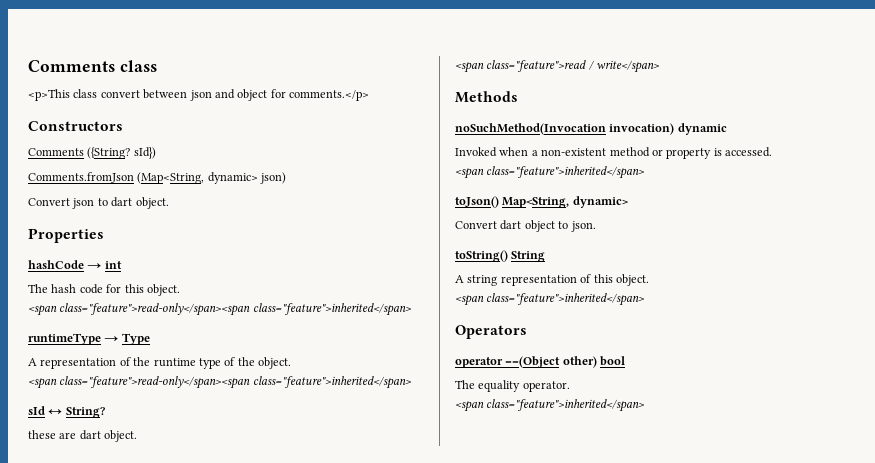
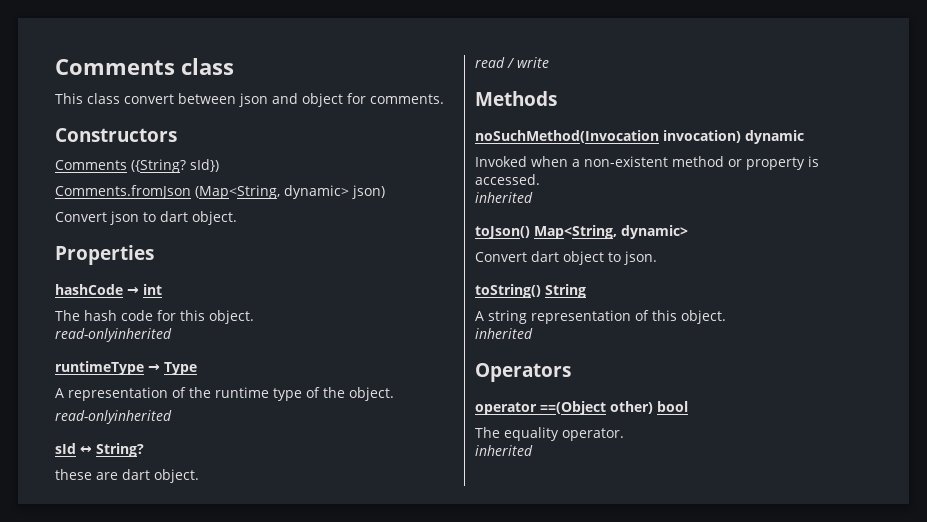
- <p>This class convert between json and object for comments.</p>
+ This class convert between json and object for comments.
  The hash code for this object.
- <span class="feature">read-only</span><span class="feature">inherited</span>
+ read-onlyinherited
  A representation of the runtime type of the object.
- <span class="feature">read-only</span><span class="feature">inherited</span>
+ read-onlyinherited
- <span class="feature">read / write</span>
+ read / write
  Invoked when a non-existent method or property is accessed.
- <span class="feature">inherited</span>
+ inherited
  A string representation of this object.
- <span class="feature">inherited</span>
+ inherited
  The equality operator.
- <span class="feature">inherited</span>
+ inherited

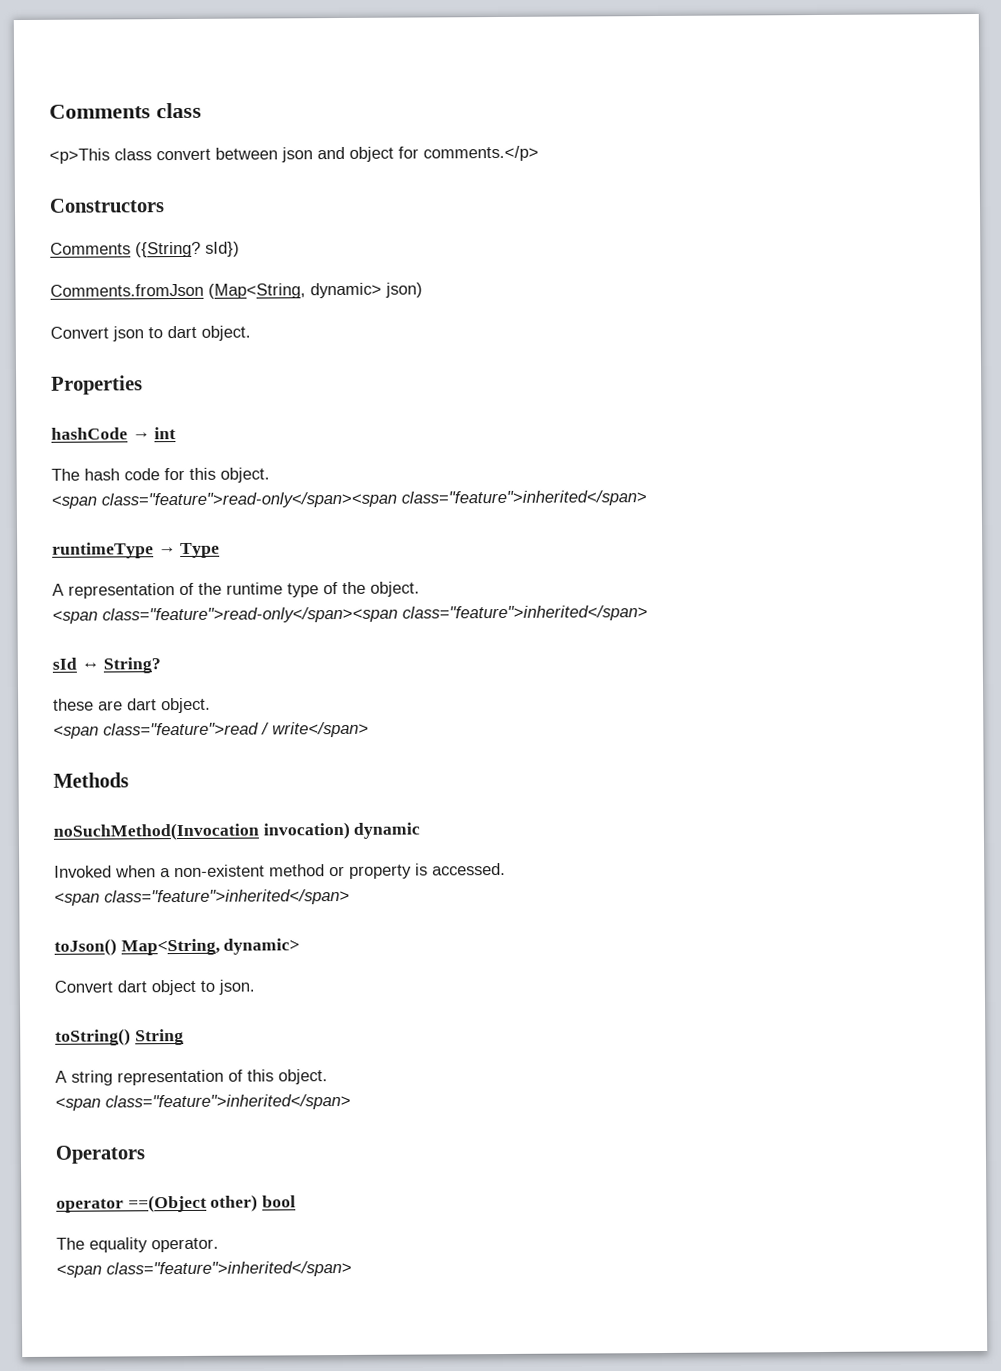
- This class convert between json and object for comments.
+ <p>This class convert between json and object for comments.</p>
  The hash code for this object.
- read-onlyinherited
+ <span class="feature">read-only</span><span class="feature">inherited</span>
  A representation of the runtime type of the object.
- read-onlyinherited
+ <span class="feature">read-only</span><span class="feature">inherited</span>
- read / write
+ <span class="feature">read / write</span>
  Invoked when a non-existent method or property is accessed.
- inherited
+ <span class="feature">inherited</span>
  A string representation of this object.
- inherited
+ <span class="feature">inherited</span>
  The equality operator.
- inherited
+ <span class="feature">inherited</span>

